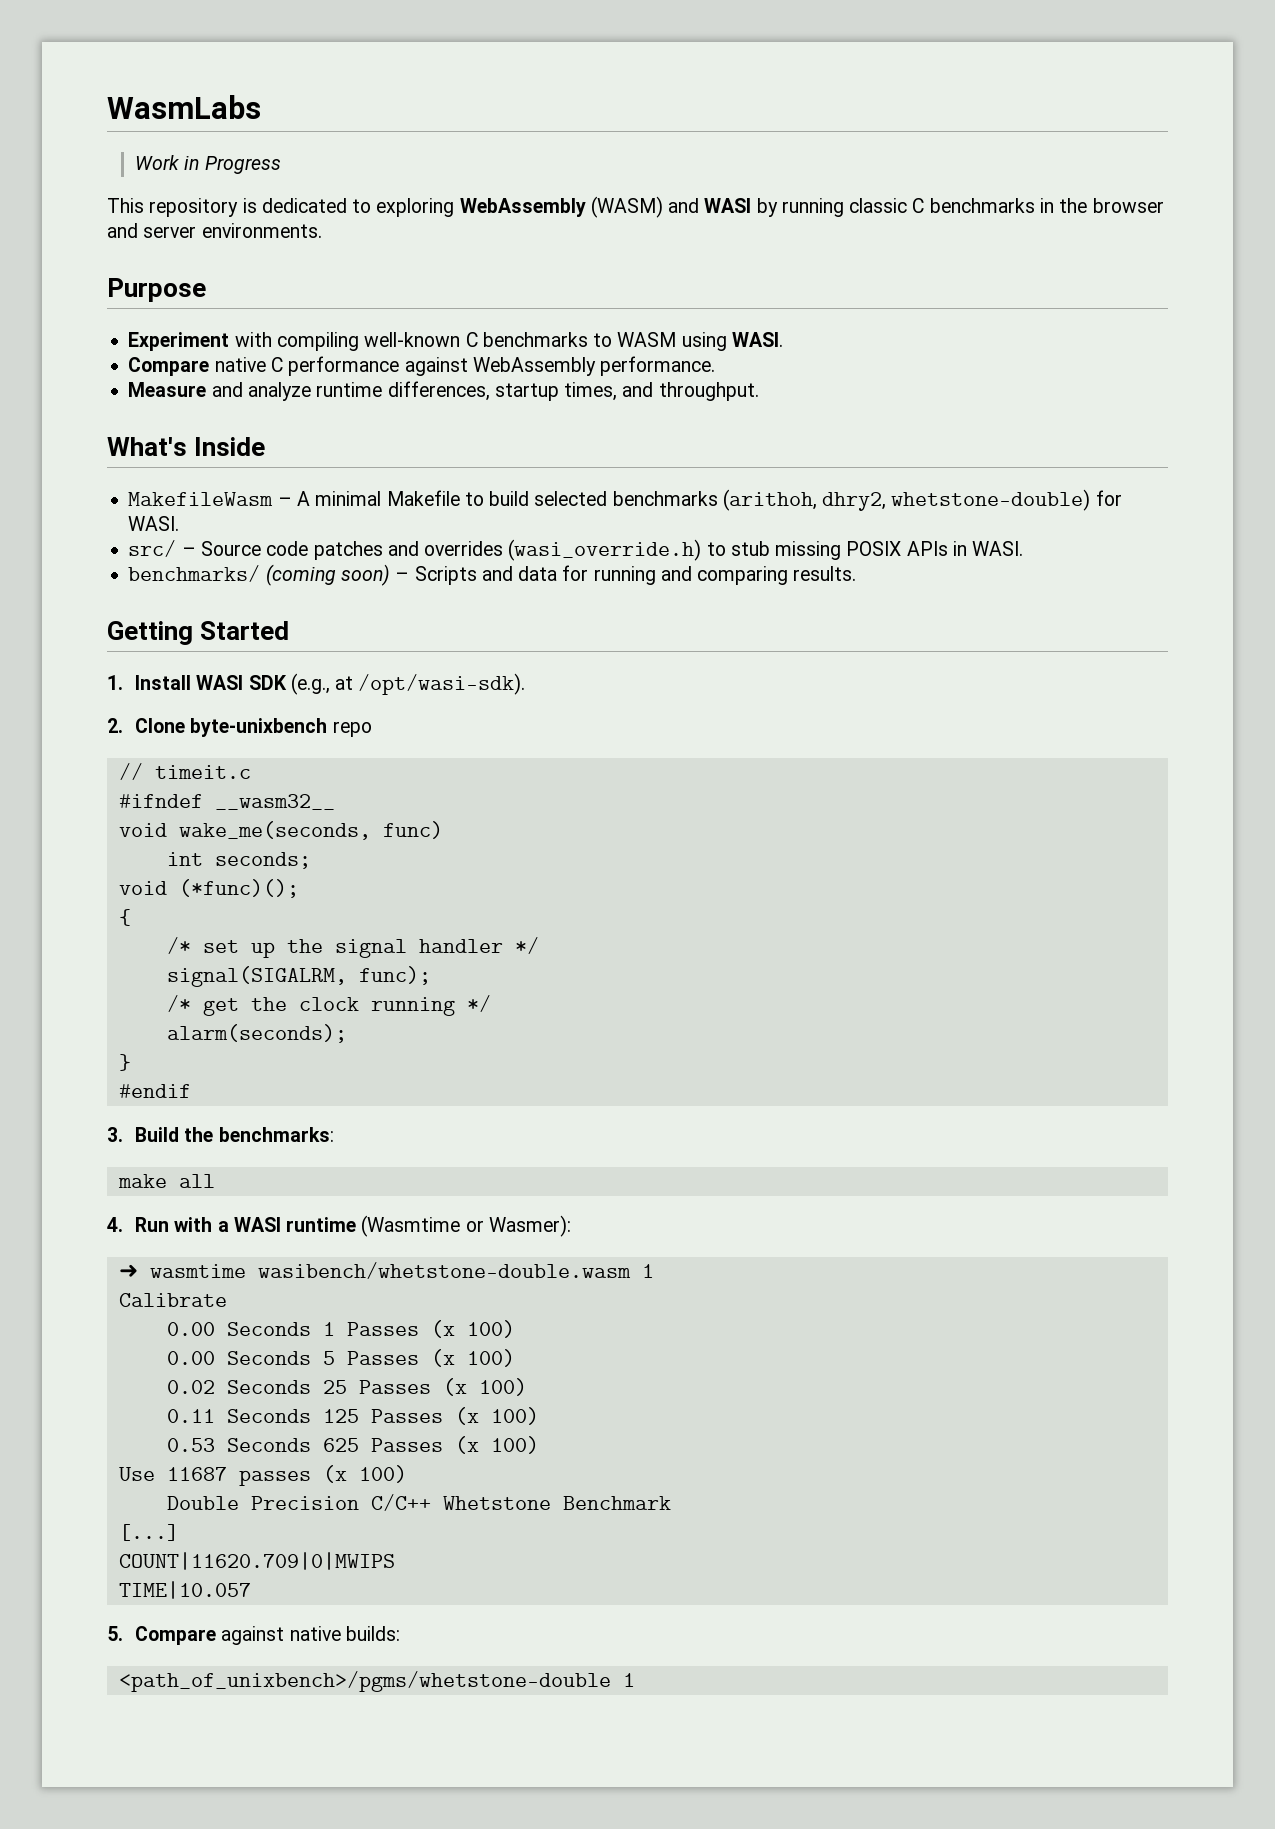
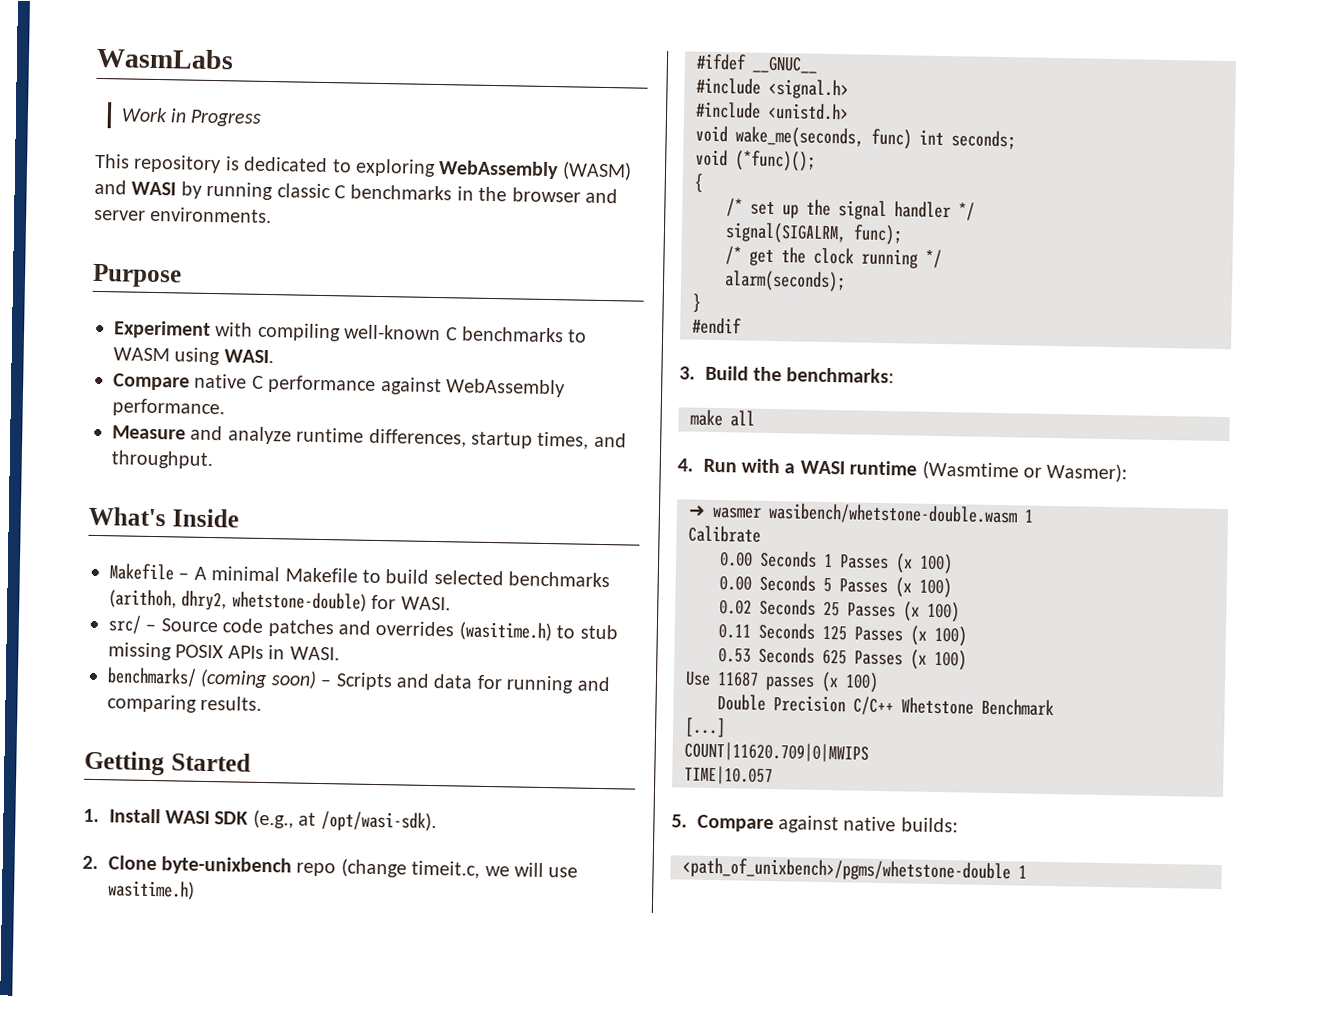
- MakefileWasm – A minimal Makefile to build selected benchmarks (arithoh, dhry2, whetstone-double) for WASI.
+ Makefile – A minimal Makefile to build selected benchmarks (arithoh, dhry2, whetstone-double) for WASI.
- src/ – Source code patches and overrides (wasi_override.h) to stub missing POSIX APIs in WASI.
+ src/ – Source code patches and overrides (wasitime.h) to stub missing POSIX APIs in WASI.
- 2. Clone byte-unixbench repo
- // timeit.c
- #ifndef __wasm32__
+ 2. Clone byte-unixbench repo (change timeit.c, we will use wasitime.h)
+ #ifdef __GNUC__
+ #include <signal.h>
+ #include <unistd.h>
- void wake_me(seconds, func)
- int seconds;
+ void wake_me(seconds, func) int seconds;
- ➜ wasmtime wasibench/whetstone-double.wasm 1
+ ➜ wasmer wasibench/whetstone-double.wasm 1

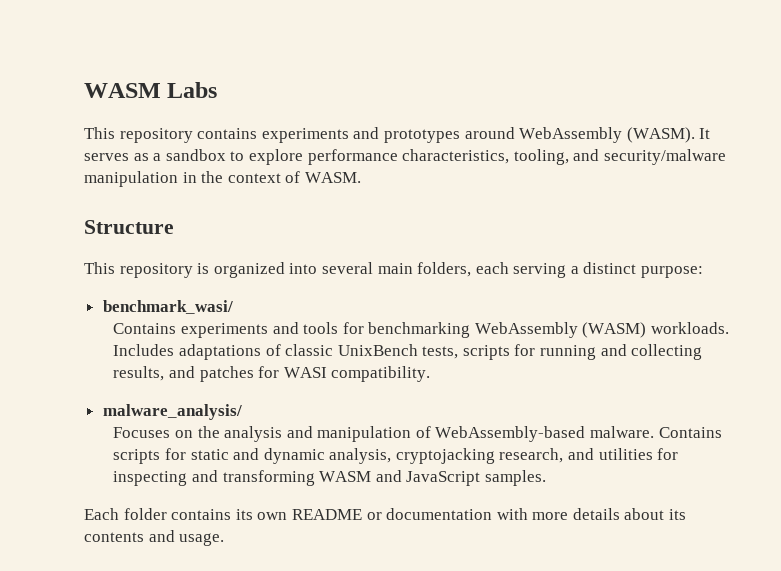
- WasmLabs
- Work in Progress
- This repository is dedicated to exploring WebAssembly (WASM) and WASI by running classic C benchmarks in the browser and server environments.
- Purpose
- Experiment with compiling well-known C benchmarks to WASM using WASI.
- Compare native C performance against WebAssembly performance.
- Measure and analyze runtime differences, startup times, and throughput.
- What's Inside
- Makefile – A minimal Makefile to build selected benchmarks (arithoh, dhry2, whetstone-double) for WASI.
- src/ – Source code patches and overrides (wasitime.h) to stub missing POSIX APIs in WASI.
- benchmarks/ (coming soon) – Scripts and data for running and comparing results.
- Getting Started
- 1. Install WASI SDK (e.g., at /opt/wasi-sdk).
- 2. Clone byte-unixbench repo (change timeit.c, we will use wasitime.h)
- #ifdef __GNUC__
- #include <signal.h>
- #include <unistd.h>
- void wake_me(seconds, func) int seconds;
- void (*func)();
- {
- /* set up the signal handler */
- signal(SIGALRM, func);
- /* get the clock running */
- alarm(seconds);
- }
- #endif
- 3. Build the benchmarks:
- make all
- 4. Run with a WASI runtime (Wasmtime or Wasmer):
- ➜ wasmer wasibench/whetstone-double.wasm 1
- Calibrate
- 0.00 Seconds 1 Passes (x 100)
- 0.00 Seconds 5 Passes (x 100)
- 0.02 Seconds 25 Passes (x 100)
- 0.11 Seconds 125 Passes (x 100)
- 0.53 Seconds 625 Passes (x 100)
- Use 11687 passes (x 100)
- Double Precision C/C++ Whetstone Benchmark
- [...]
- COUNT|11620.709|0|MWIPS
- TIME|10.057
- 5. Compare against native builds:
- <path_of_unixbench>/pgms/whetstone-double 1
+ WASM Labs
+ This repository contains experiments and prototypes around WebAssembly (WASM). It serves as a sandbox to explore performance characteristics, tooling, and security/malware manipulation in the context of WASM.
+ Structure
+ This repository is organized into several main folders, each serving a distinct purpose:
+ benchmark_wasi/
+ Contains experiments and tools for benchmarking WebAssembly (WASM) workloads. Includes adaptations of classic UnixBench tests, scripts for running and collecting results, and patches for WASI compatibility.
+ malware_analysis/
+ Focuses on the analysis and manipulation of WebAssembly-based malware. Contains scripts for static and dynamic analysis, cryptojacking research, and utilities for inspecting and transforming WASM and JavaScript samples.
+ Each folder contains its own README or documentation with more details about its contents and usage.

